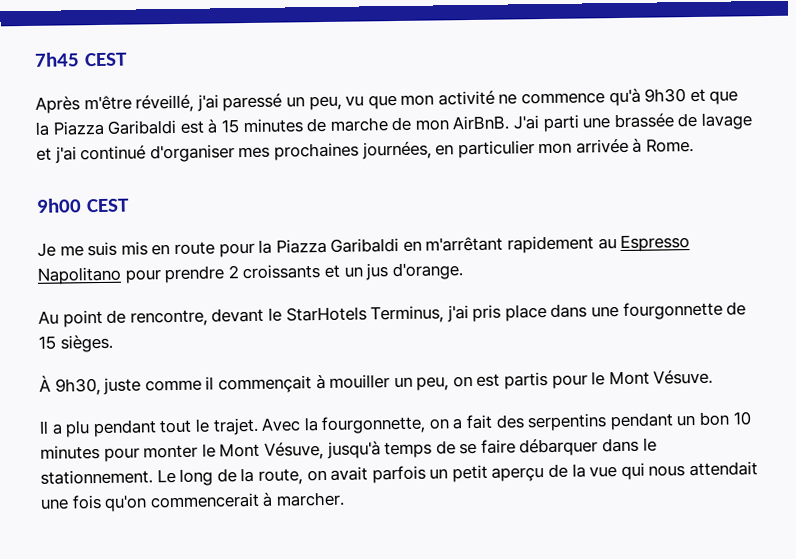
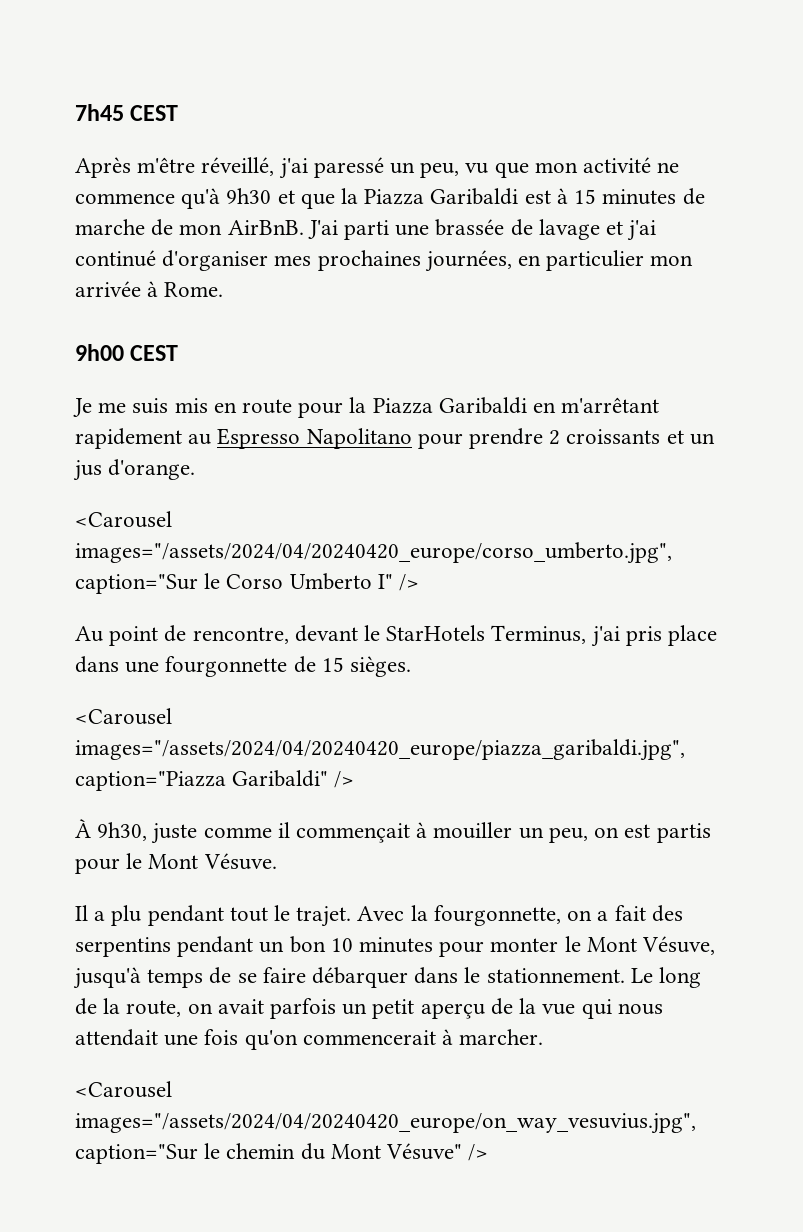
+ <Carousel images="/assets/2024/04/20240420_europe/corso_umberto.jpg", caption="Sur le Corso Umberto I" />
+ <Carousel images="/assets/2024/04/20240420_europe/piazza_garibaldi.jpg", caption="Piazza Garibaldi" />
+ <Carousel images="/assets/2024/04/20240420_europe/on_way_vesuvius.jpg", caption="Sur le chemin du Mont Vésuve" />

